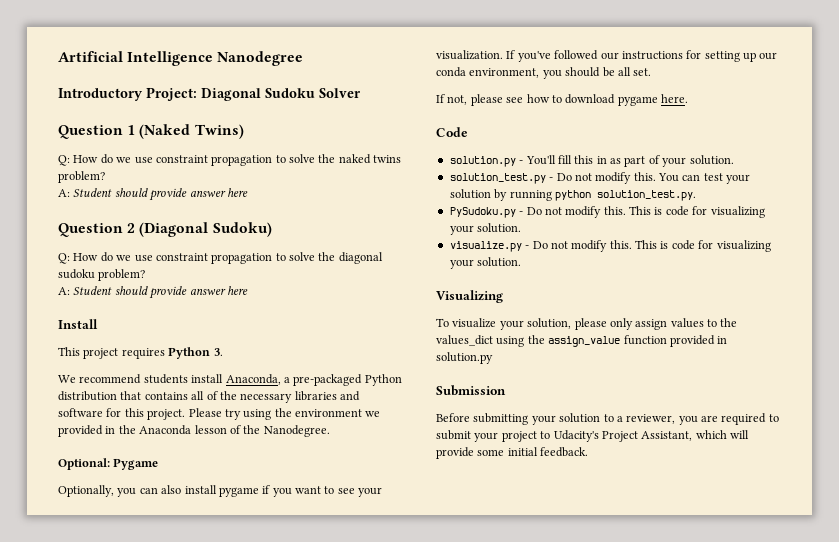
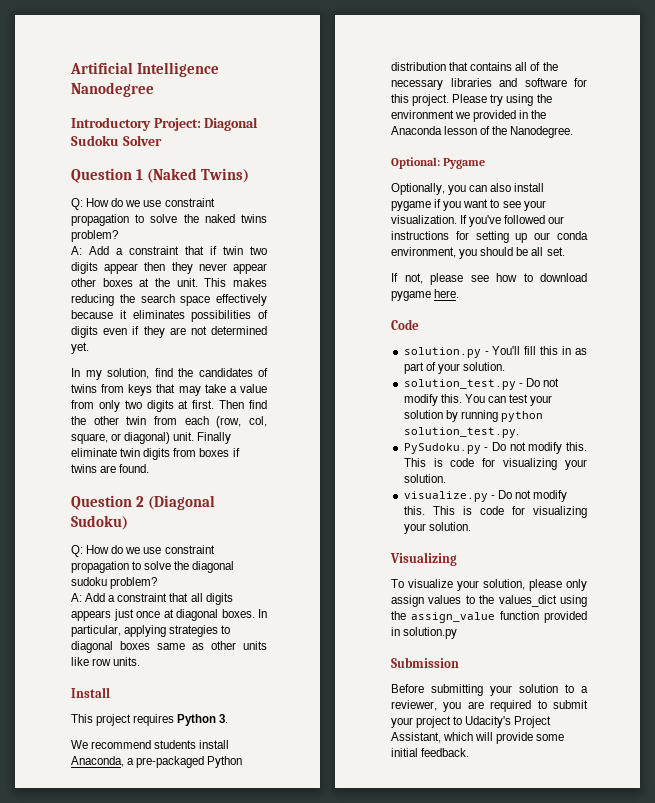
  Q: How do we use constraint propagation to solve the naked twins problem?
- A: Student should provide answer here
+ A: Add a constraint that if twin two digits appear then they never appear other boxes at the unit. This makes reducing the search space effectively because it eliminates possibilities of digits even if they are not determined yet.
+ In my solution, find the candidates of twins from keys that may take a value from only two digits at first. Then find the other twin from each (row, col, square, or diagonal) unit. Finally eliminate twin digits from boxes if twins are found.
  Q: How do we use constraint propagation to solve the diagonal sudoku problem?
- A: Student should provide answer here
+ A: Add a constraint that all digits appears just once at diagonal boxes. In particular, applying strategies to diagonal boxes same as other units like row units.

